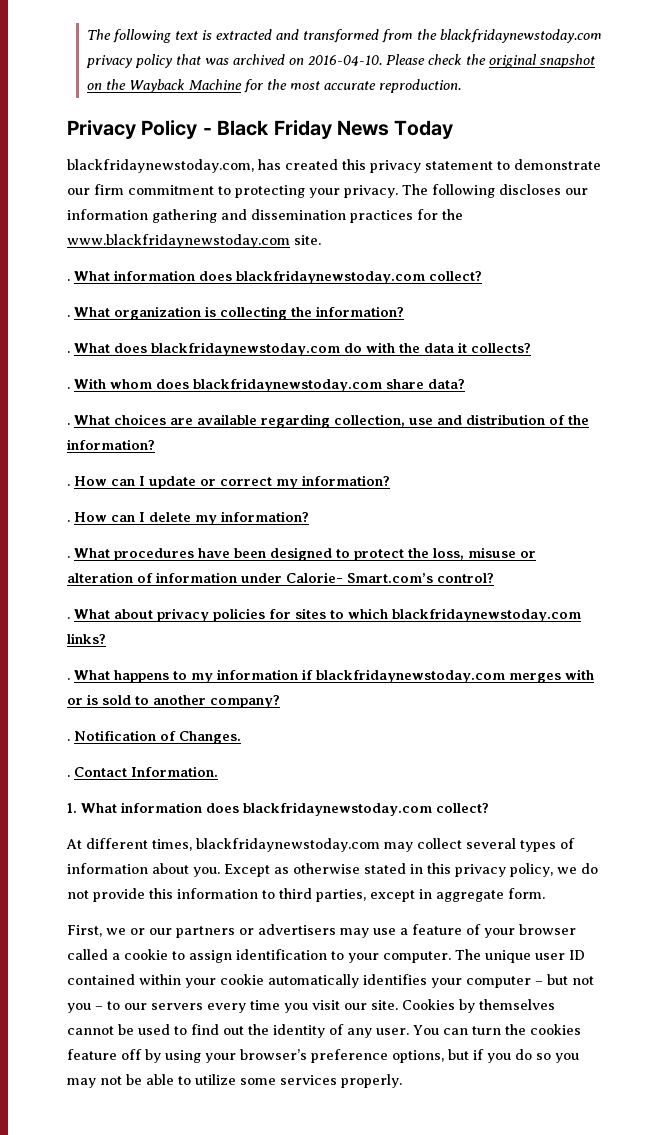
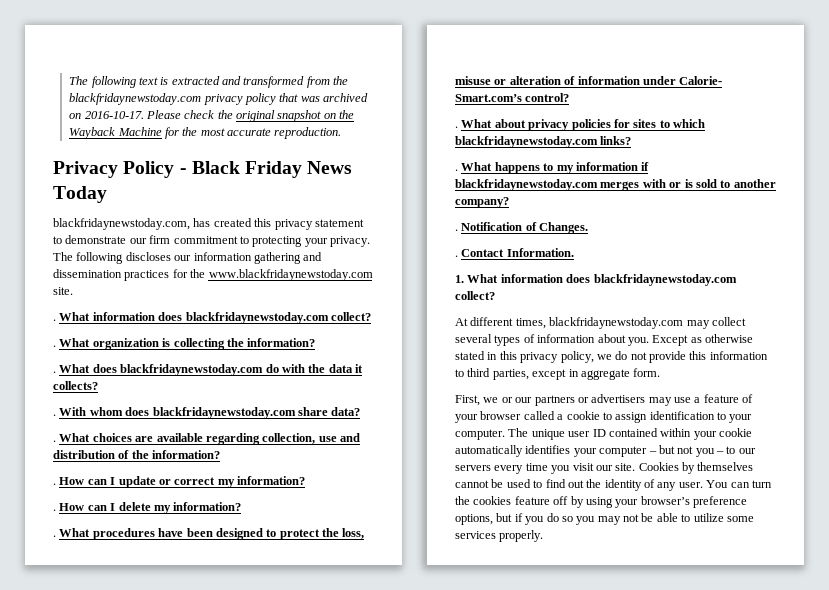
- The following text is extracted and transformed from the blackfridaynewstoday.com privacy policy that was archived on 2016-04-10.
+ The following text is extracted and transformed from the blackfridaynewstoday.com privacy policy that was archived on 2016-10-17.

